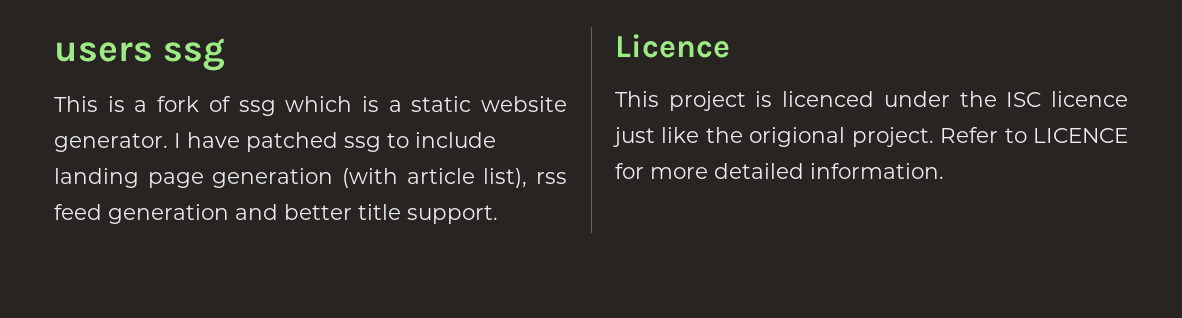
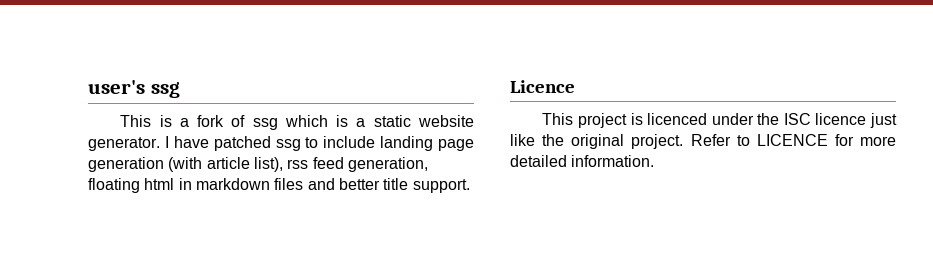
- users ssg
+ user's ssg
- I have patched ssg to include landing page generation (with article list), rss feed generation and better title support.
+ I have patched ssg to include landing page generation (with article list), rss feed generation, floating html in markdown files and better title support.
- This project is licenced under the ISC licence just like the origional project.
+ This project is licenced under the ISC licence just like the original project.

